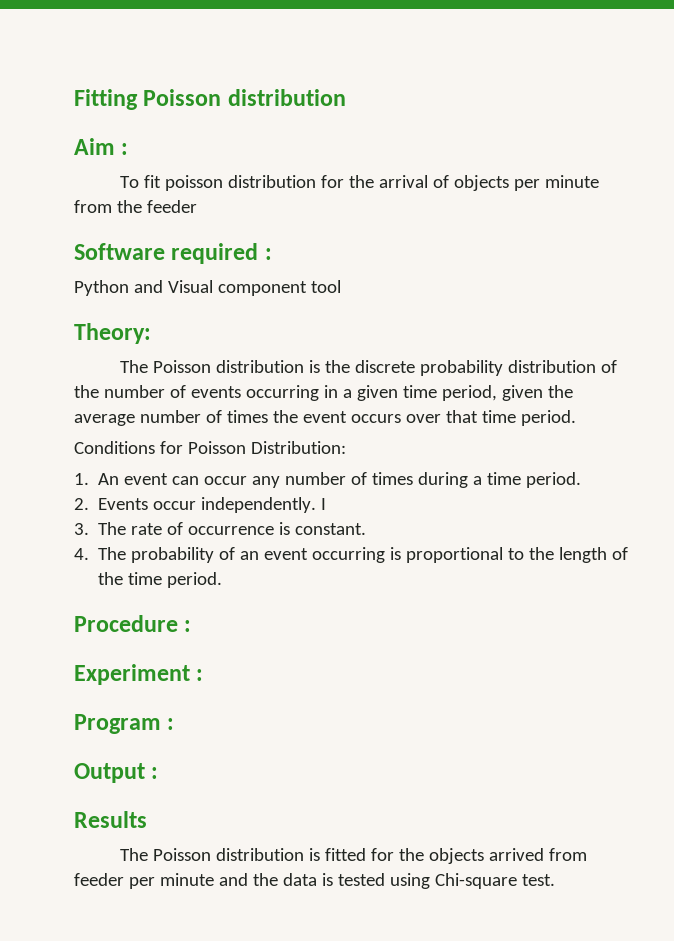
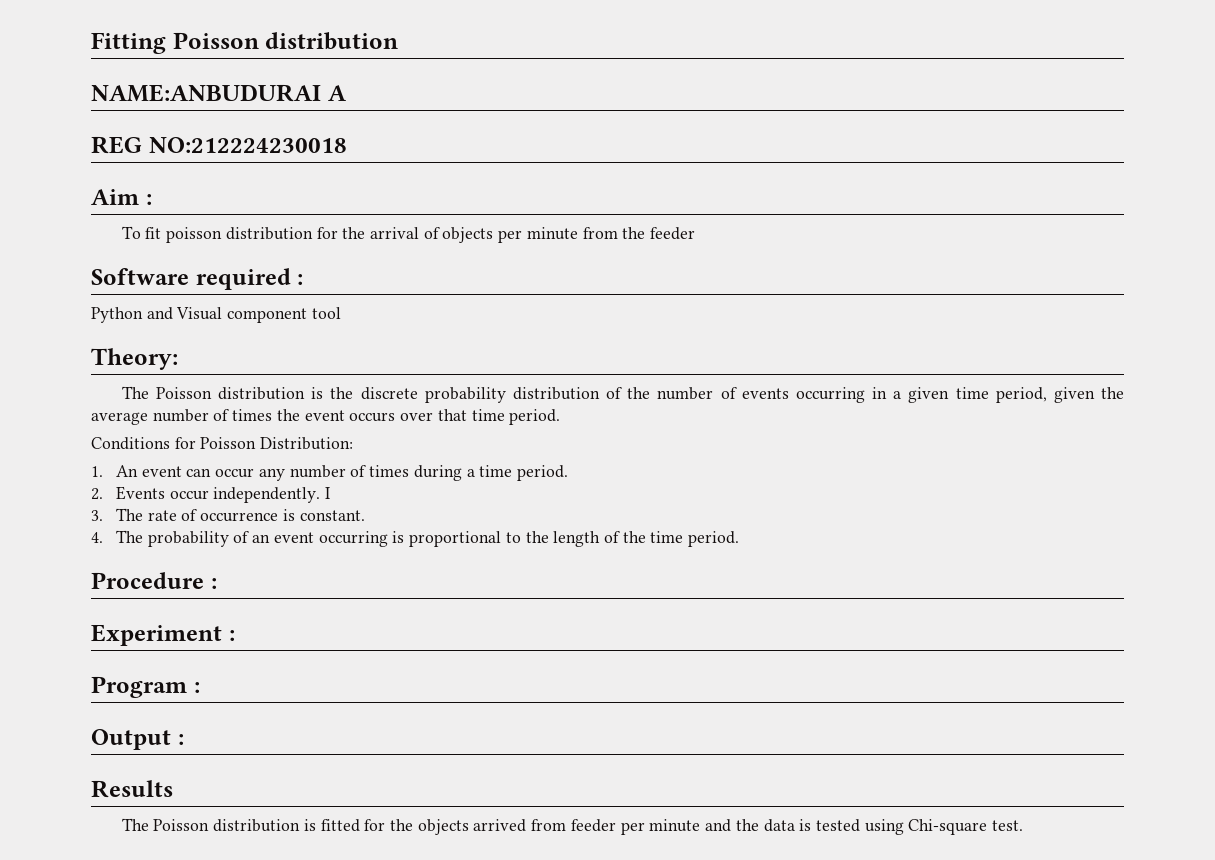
+ NAME:ANBUDURAI A
+ REG NO:212224230018

